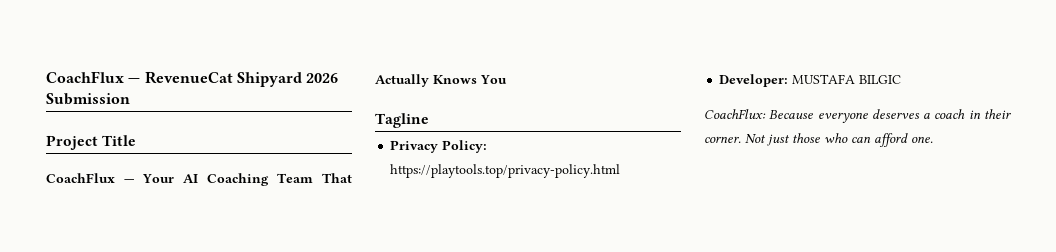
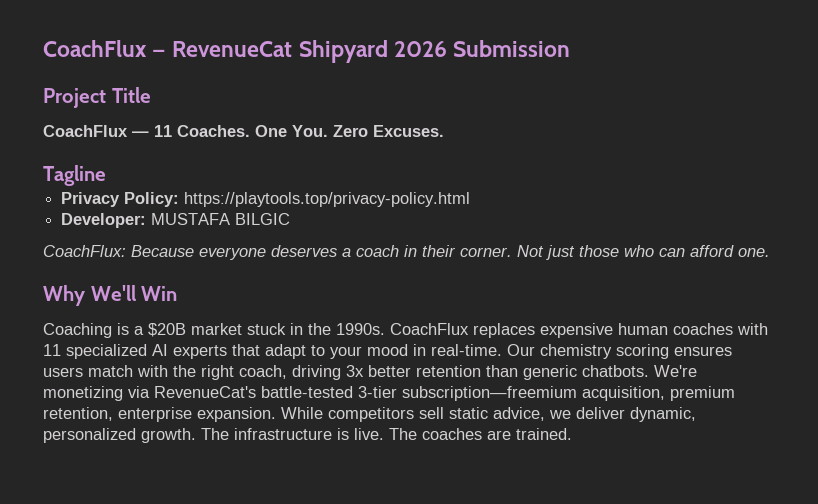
- CoachFlux — Your AI Coaching Team That Actually Knows You
+ CoachFlux — 11 Coaches. One You. Zero Excuses.
+ Why We'll Win
+ Coaching is a $20B market stuck in the 1990s. CoachFlux replaces expensive human coaches with 11 specialized AI experts that adapt to your mood in real-time. Our chemistry scoring ensures users match with the right coach, driving 3x better retention than generic chatbots. We're monetizing via RevenueCat's battle-tested 3-tier subscription—freemium acquisition, premium retention, enterprise expansion. While competitors sell static advice, we deliver dynamic, personalized growth. The infrastructure is live. The coaches are trained.

